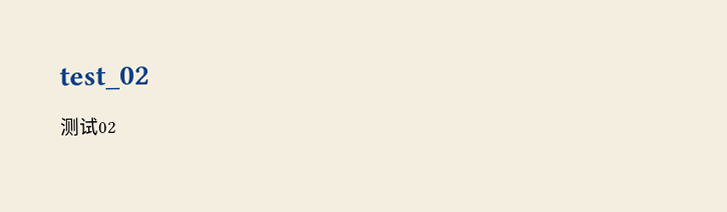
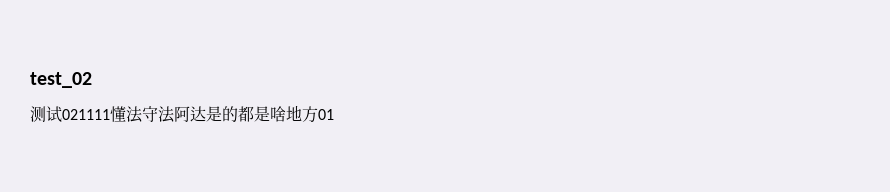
- 测试02
+ 测试021111懂法守法阿达是的都是啥地方01

